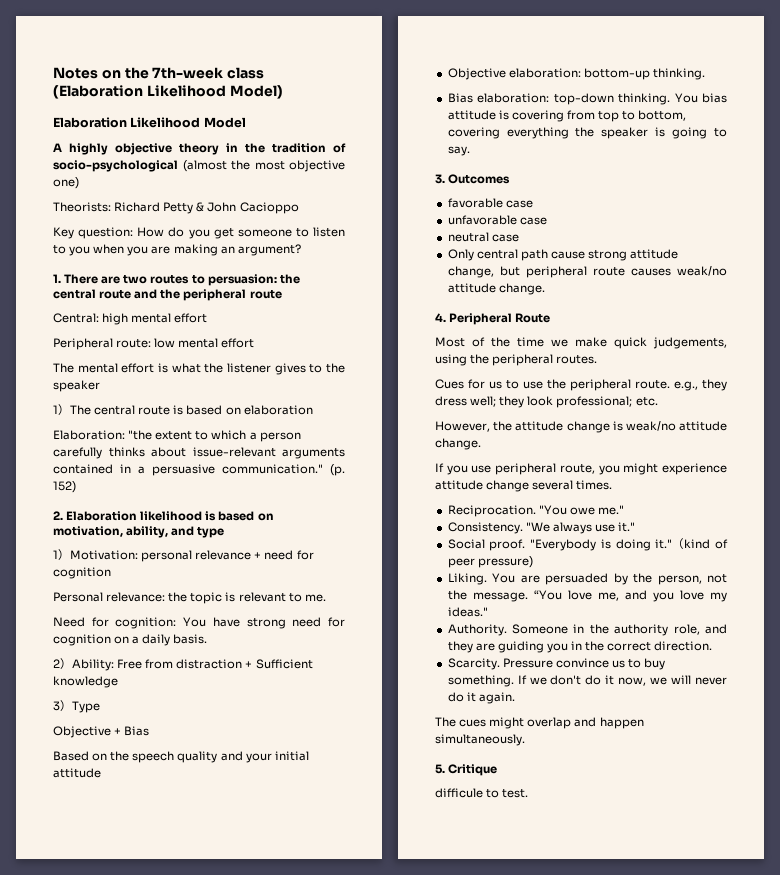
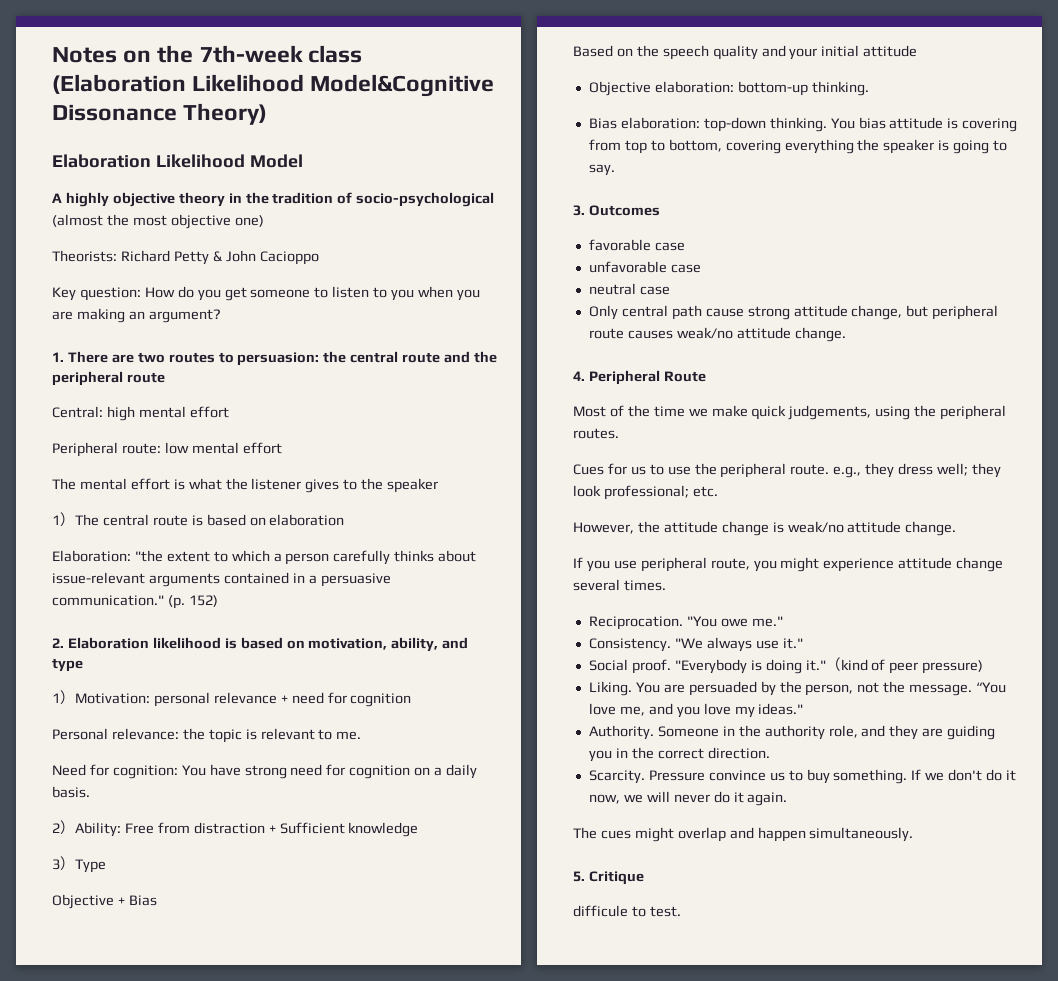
- Notes on the 7th-week class (Elaboration Likelihood Model)
+ Notes on the 7th-week class (Elaboration Likelihood Model&Cognitive Dissonance Theory)

